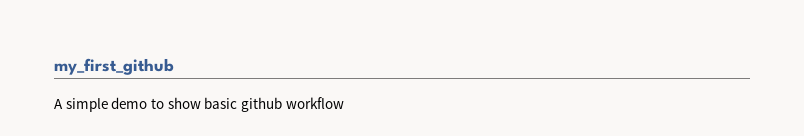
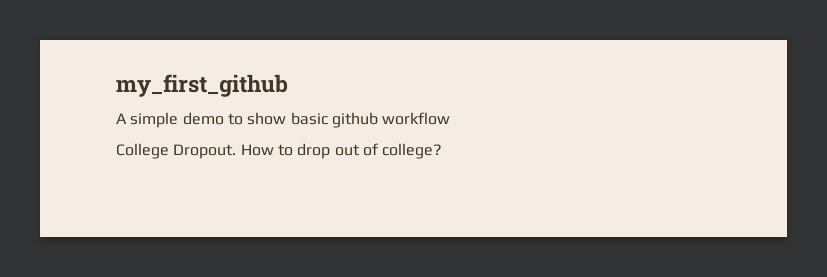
+ College Dropout. How to drop out of college?

